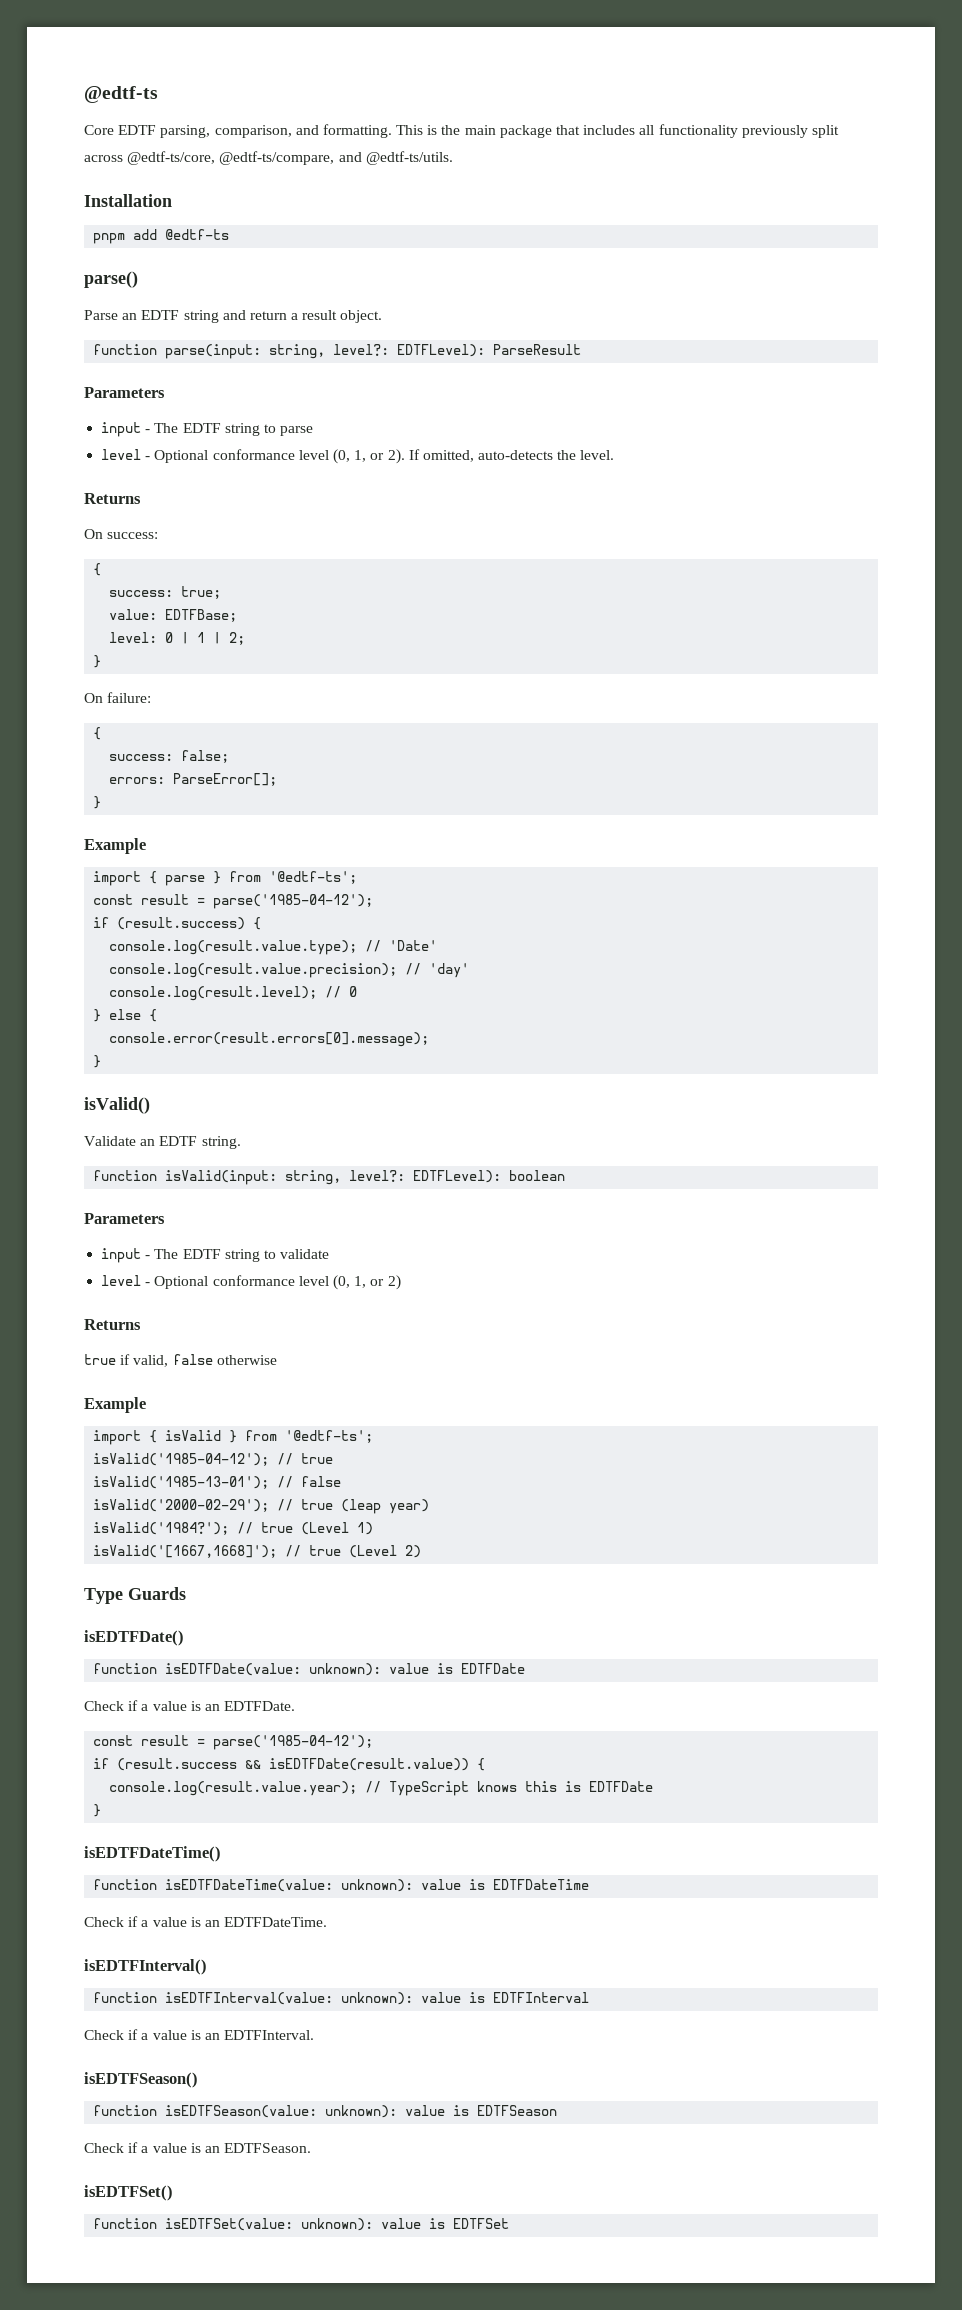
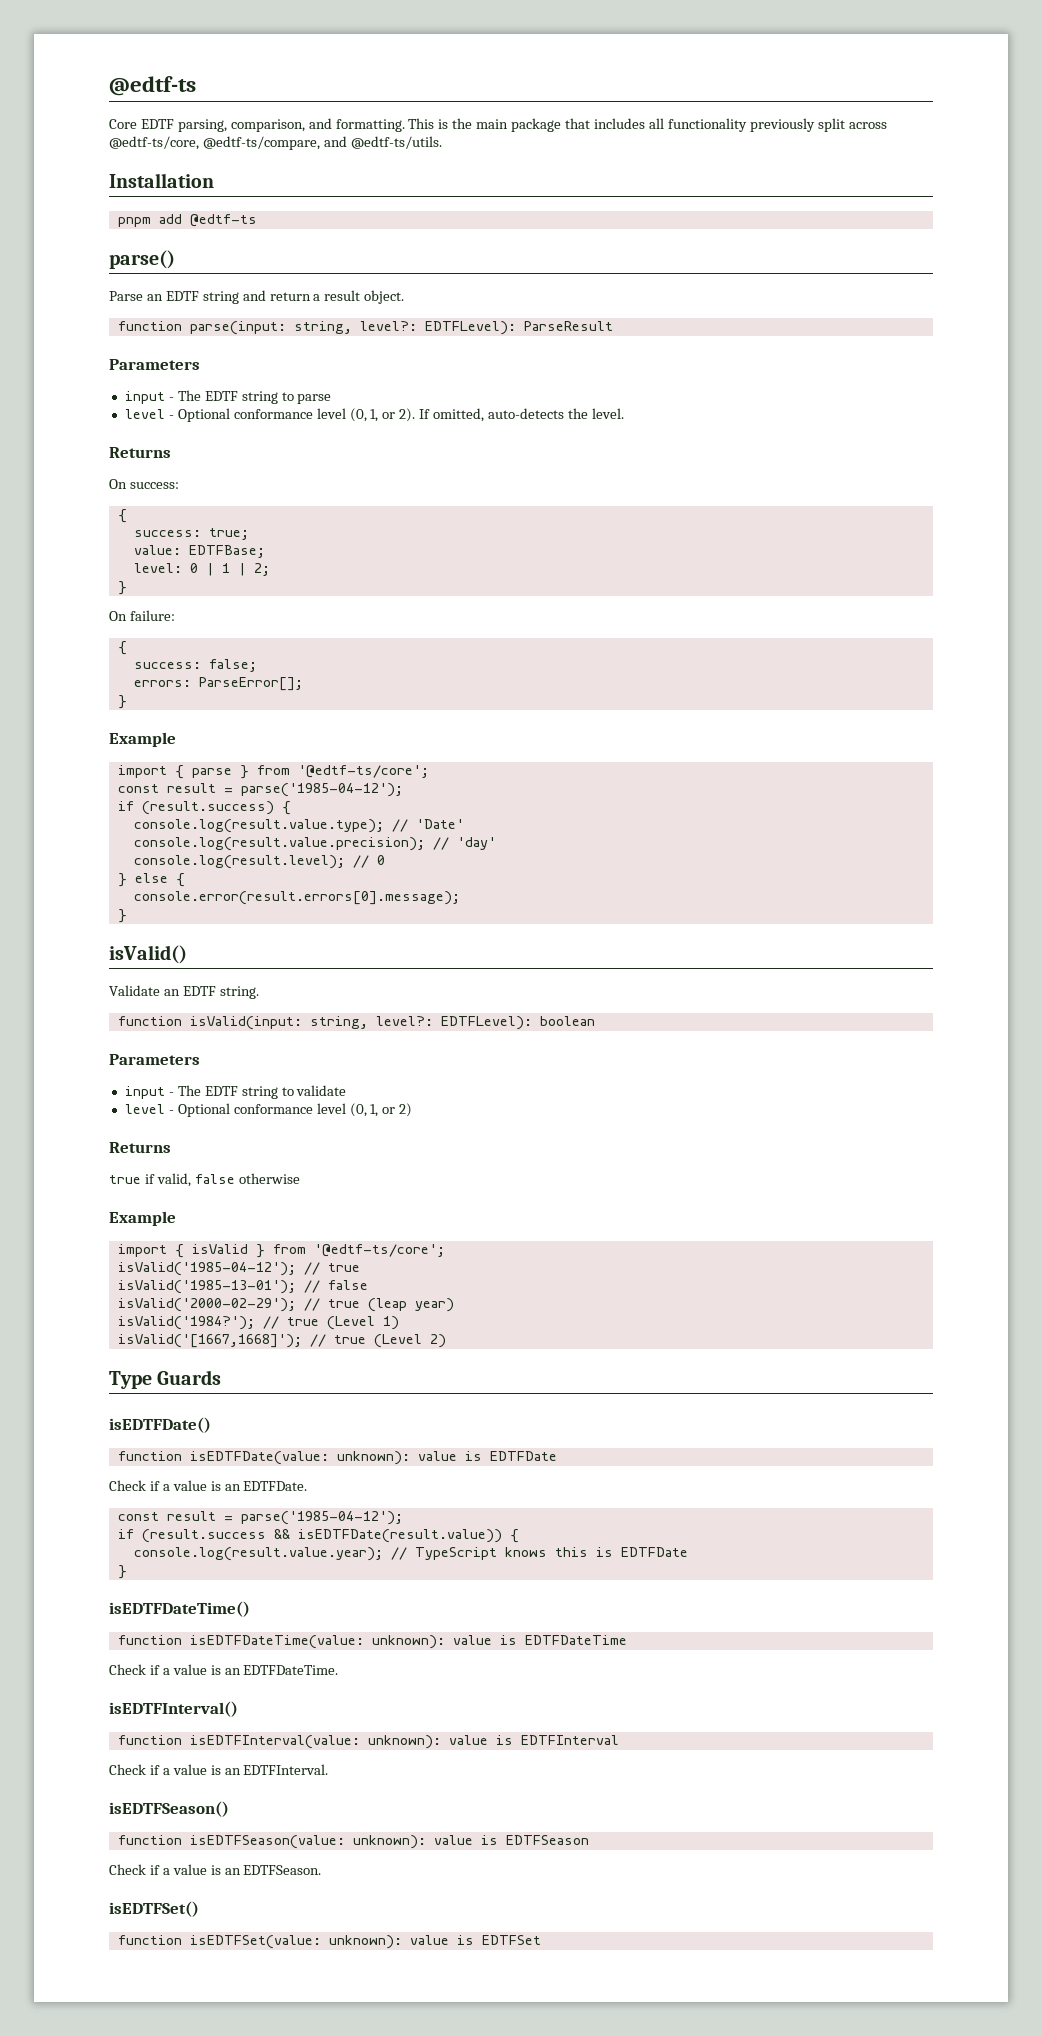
- import { parse } from '@edtf-ts';
+ import { parse } from '@edtf-ts/core';
- import { isValid } from '@edtf-ts';
+ import { isValid } from '@edtf-ts/core';

